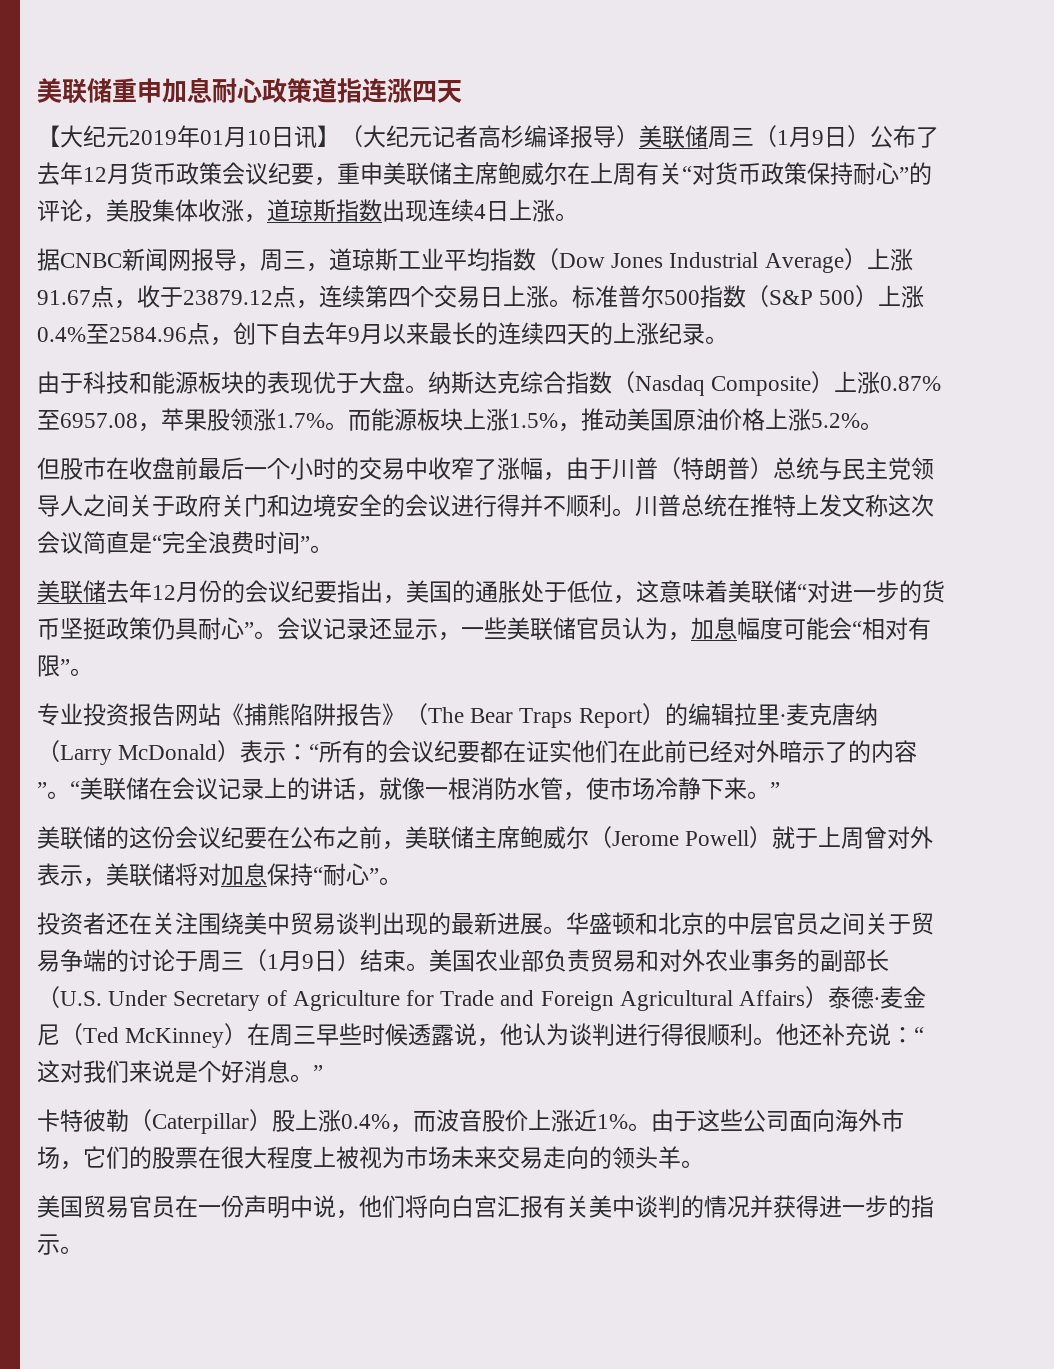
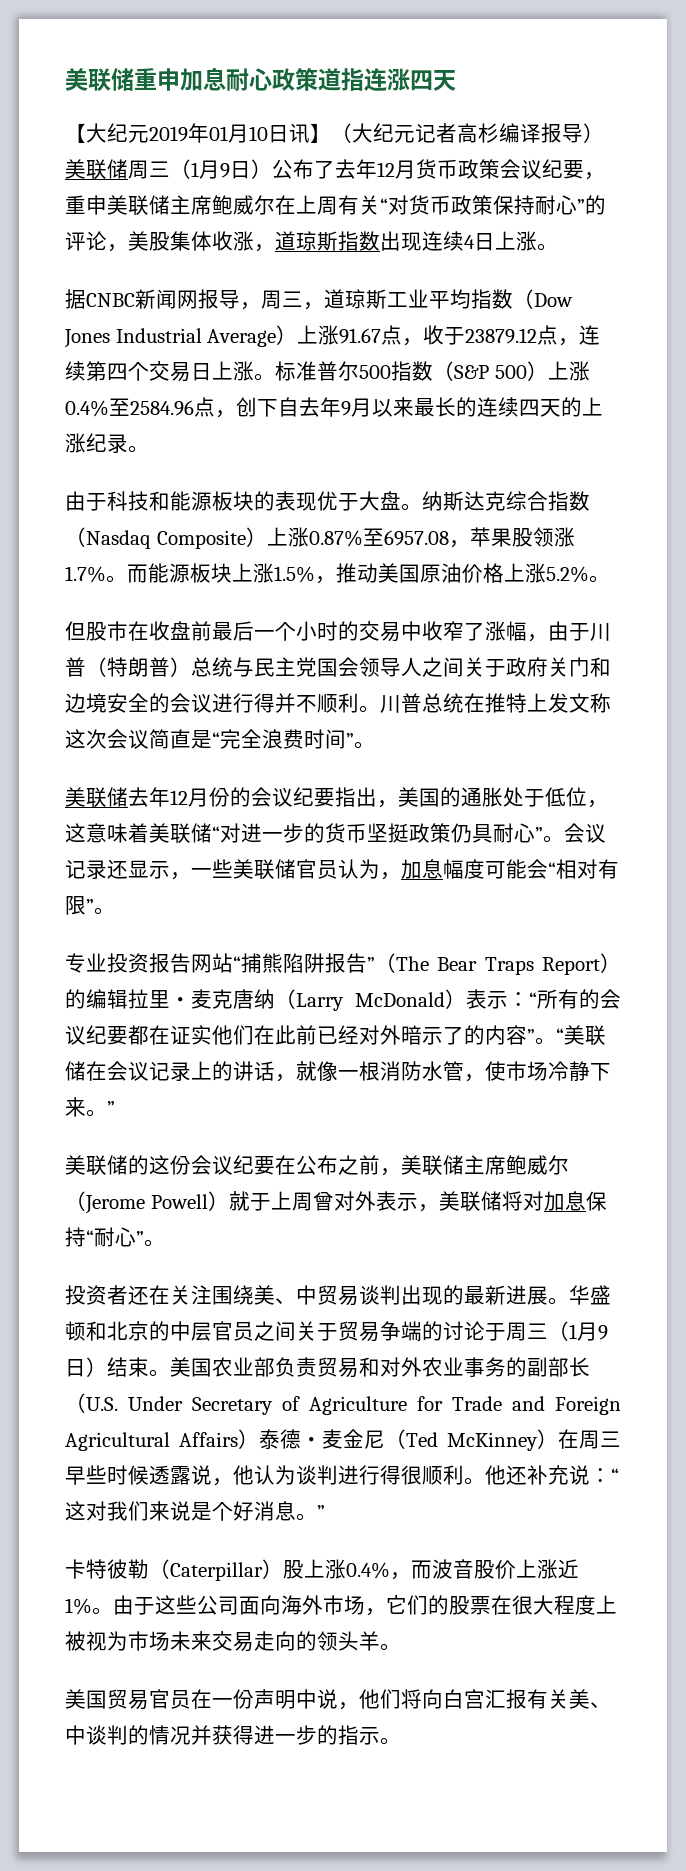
- 但股市在收盘前最后一个小时的交易中收窄了涨幅，由于川普（特朗普）总统与民主党领导人之间关于政府关门和边境安全的会议进行得并不顺利。
+ 但股市在收盘前最后一个小时的交易中收窄了涨幅，由于川普（特朗普）总统与民主党国会领导人之间关于政府关门和边境安全的会议进行得并不顺利。
- 专业投资报告网站《捕熊陷阱报告》（The Bear Traps Report）的编辑拉里‧麦克唐纳（Larry McDonald）表示：“所有的会议纪要都在证实他们在此前已经对外暗示了的内容”。
+ 专业投资报告网站“捕熊陷阱报告”（The Bear Traps Report）的编辑拉里‧麦克唐纳（Larry McDonald）表示：“所有的会议纪要都在证实他们在此前已经对外暗示了的内容”。
- 投资者还在关注围绕美中贸易谈判出现的最新进展。
+ 投资者还在关注围绕美、中贸易谈判出现的最新进展。
- 美国贸易官员在一份声明中说，他们将向白宫汇报有关美中谈判的情况并获得进一步的指示。
+ 美国贸易官员在一份声明中说，他们将向白宫汇报有关美、中谈判的情况并获得进一步的指示。

